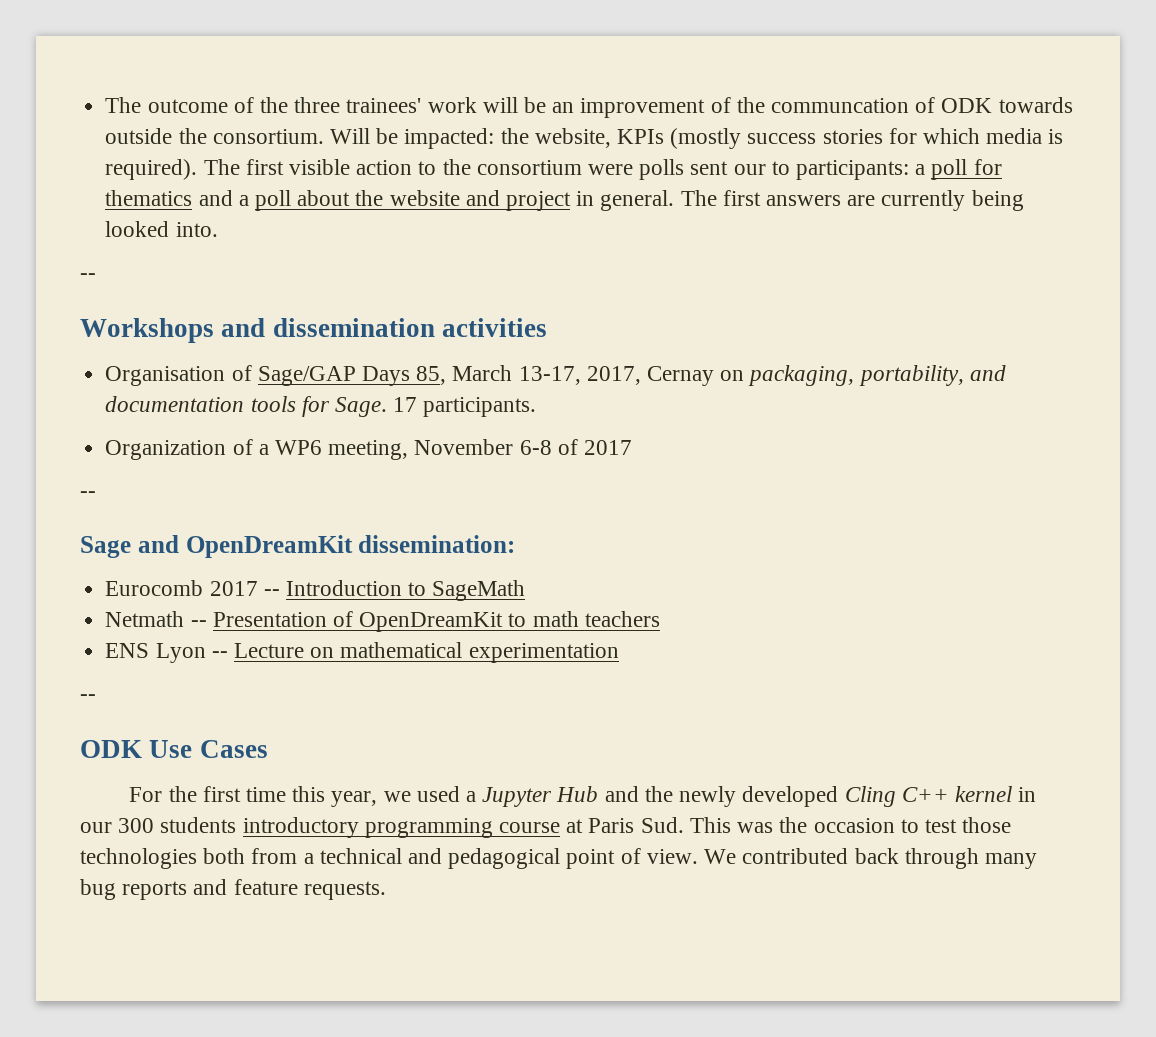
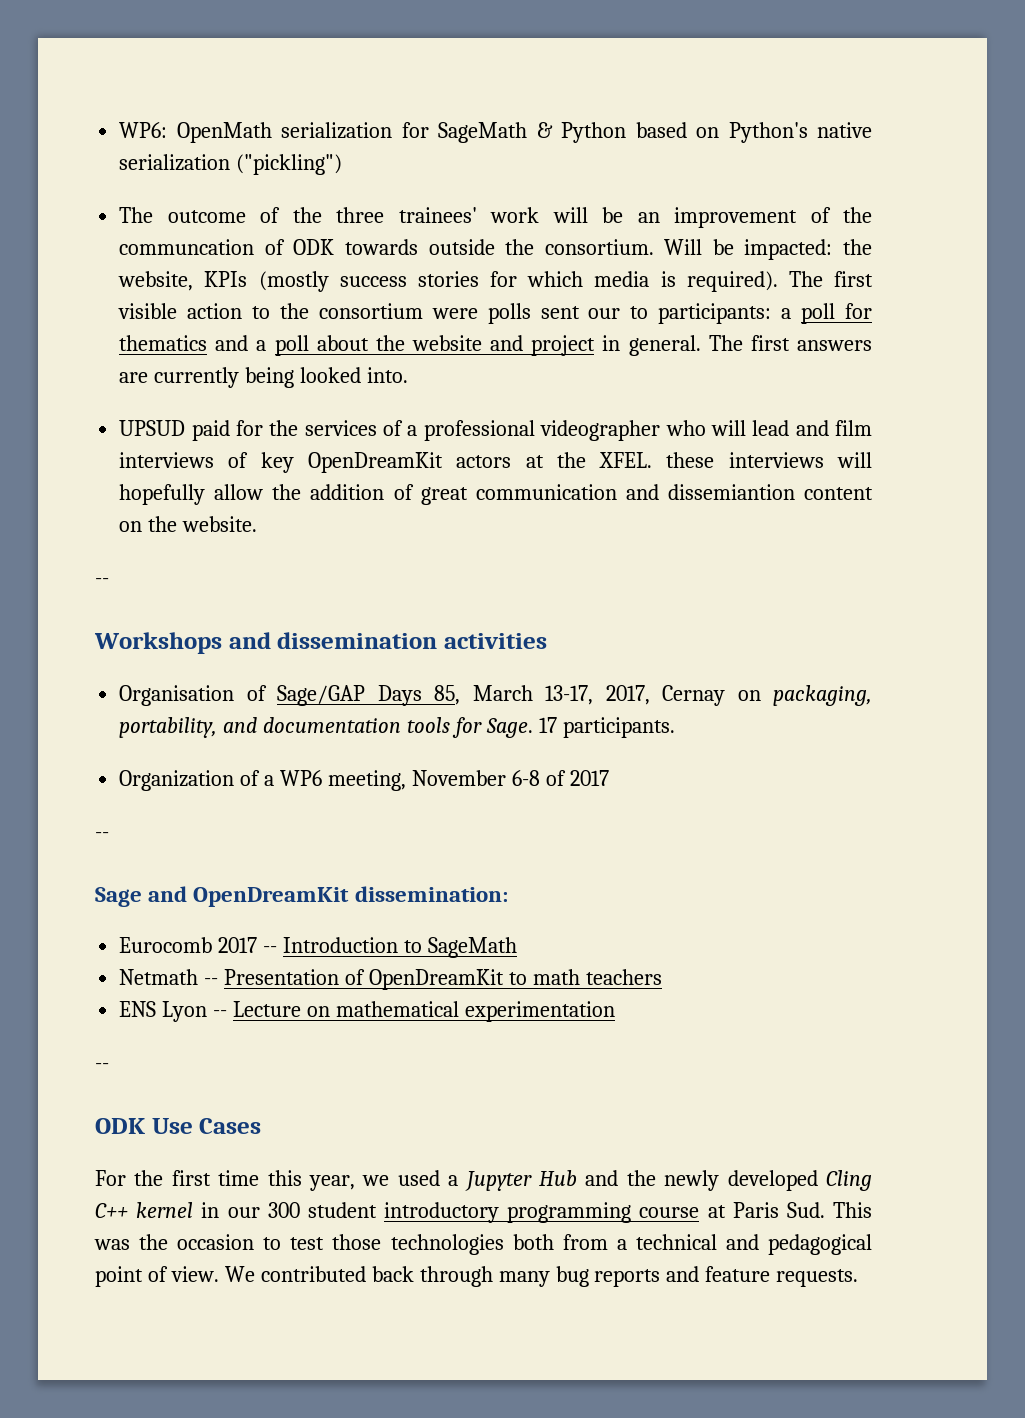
+ WP6: OpenMath serialization for SageMath & Python based on Python's native serialization ("pickling")
+ UPSUD paid for the services of a professional videographer who will lead and film interviews of key OpenDreamKit actors at the XFEL. these interviews will hopefully allow the addition of great communication and dissemiantion content on the website.
- For the first time this year, we used a Jupyter Hub and the newly developed Cling C++ kernel in our 300 students introductory programming course at Paris Sud. This was the occasion to test those technologies both from a technical and pedagogical point of view.
+ For the first time this year, we used a Jupyter Hub and the newly developed Cling C++ kernel in our 300 student introductory programming course at Paris Sud. This was the occasion to test those technologies both from a technical and pedagogical point of view.

